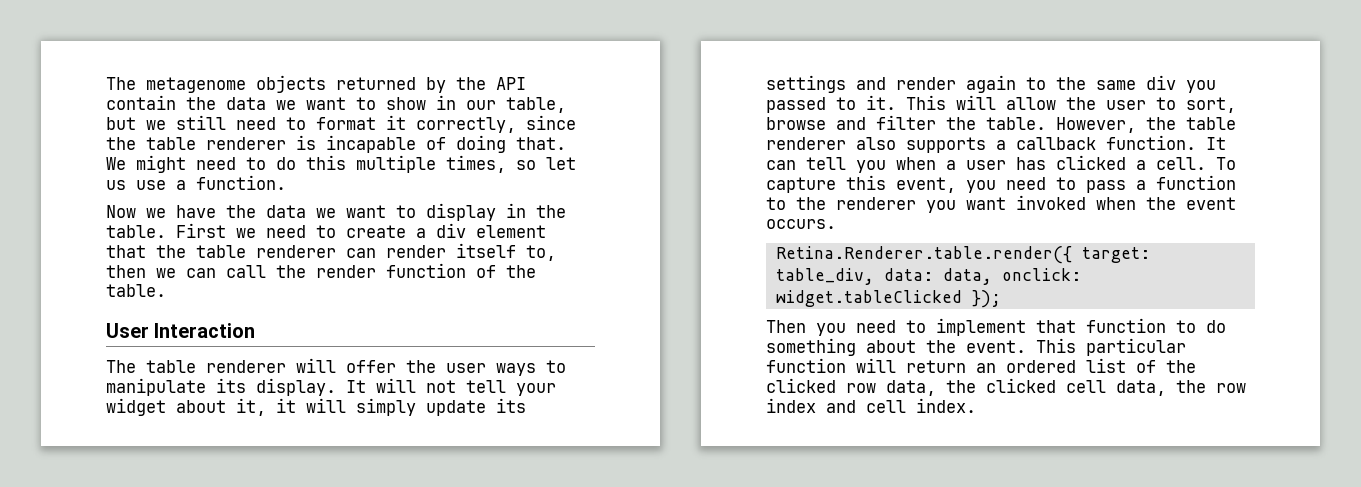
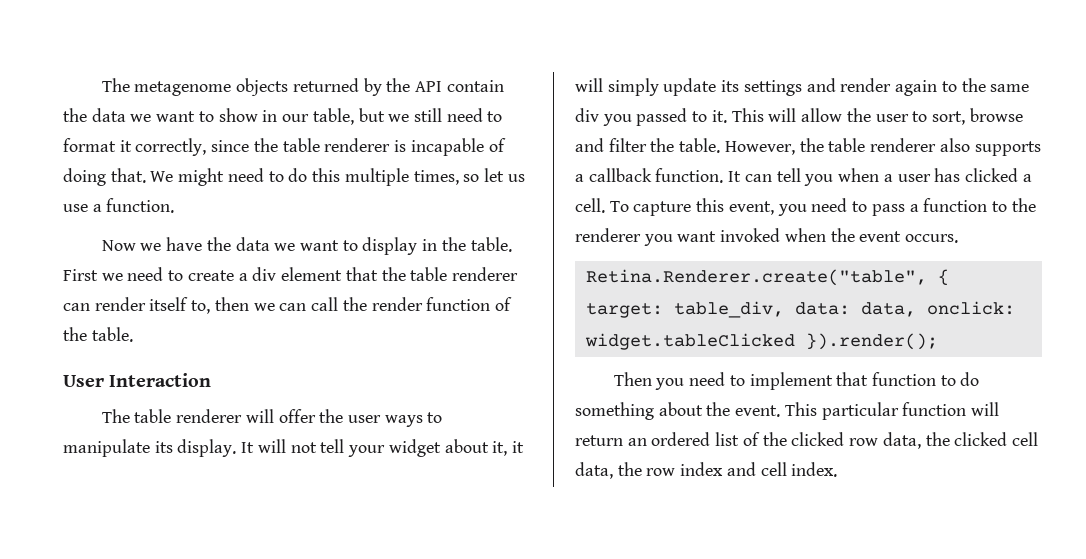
- Retina.Renderer.table.render({ target: table_div, data: data, onclick: widget.tableClicked });
+ Retina.Renderer.create("table", { target: table_div, data: data, onclick: widget.tableClicked }).render();

